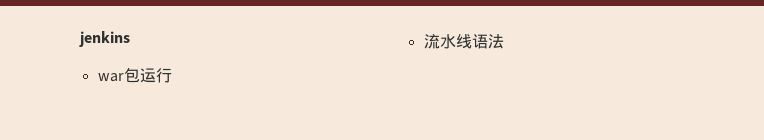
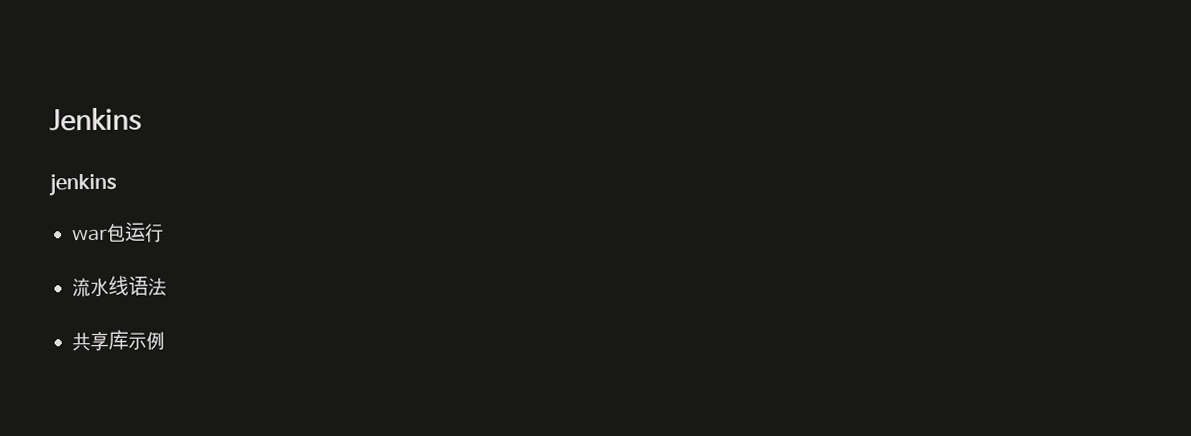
+ Jenkins
+ 共享库示例

